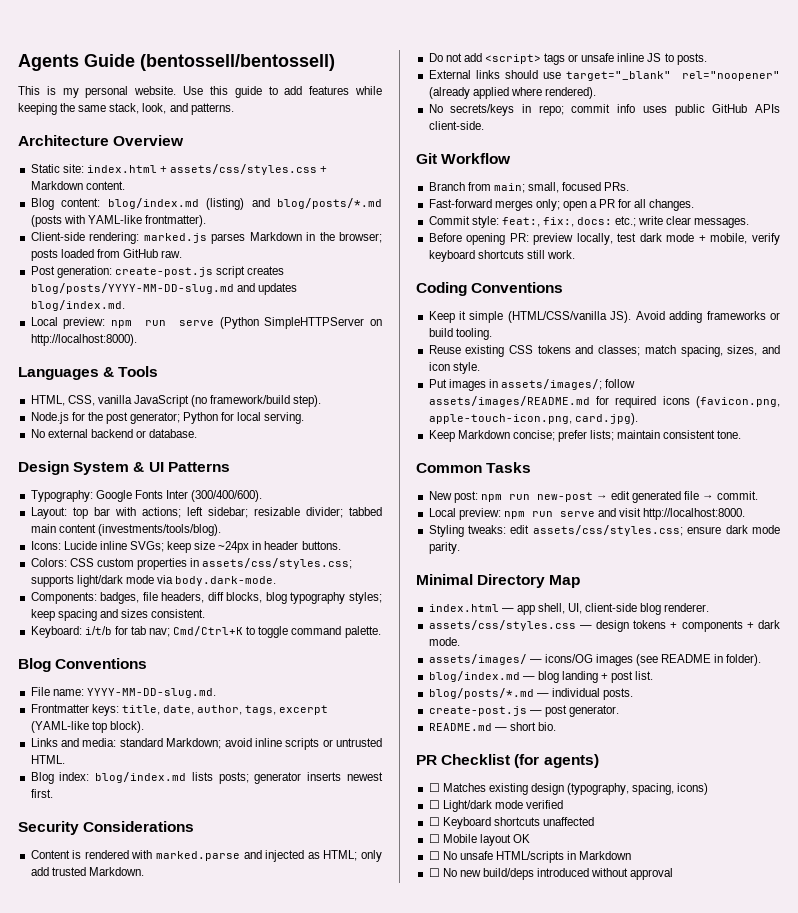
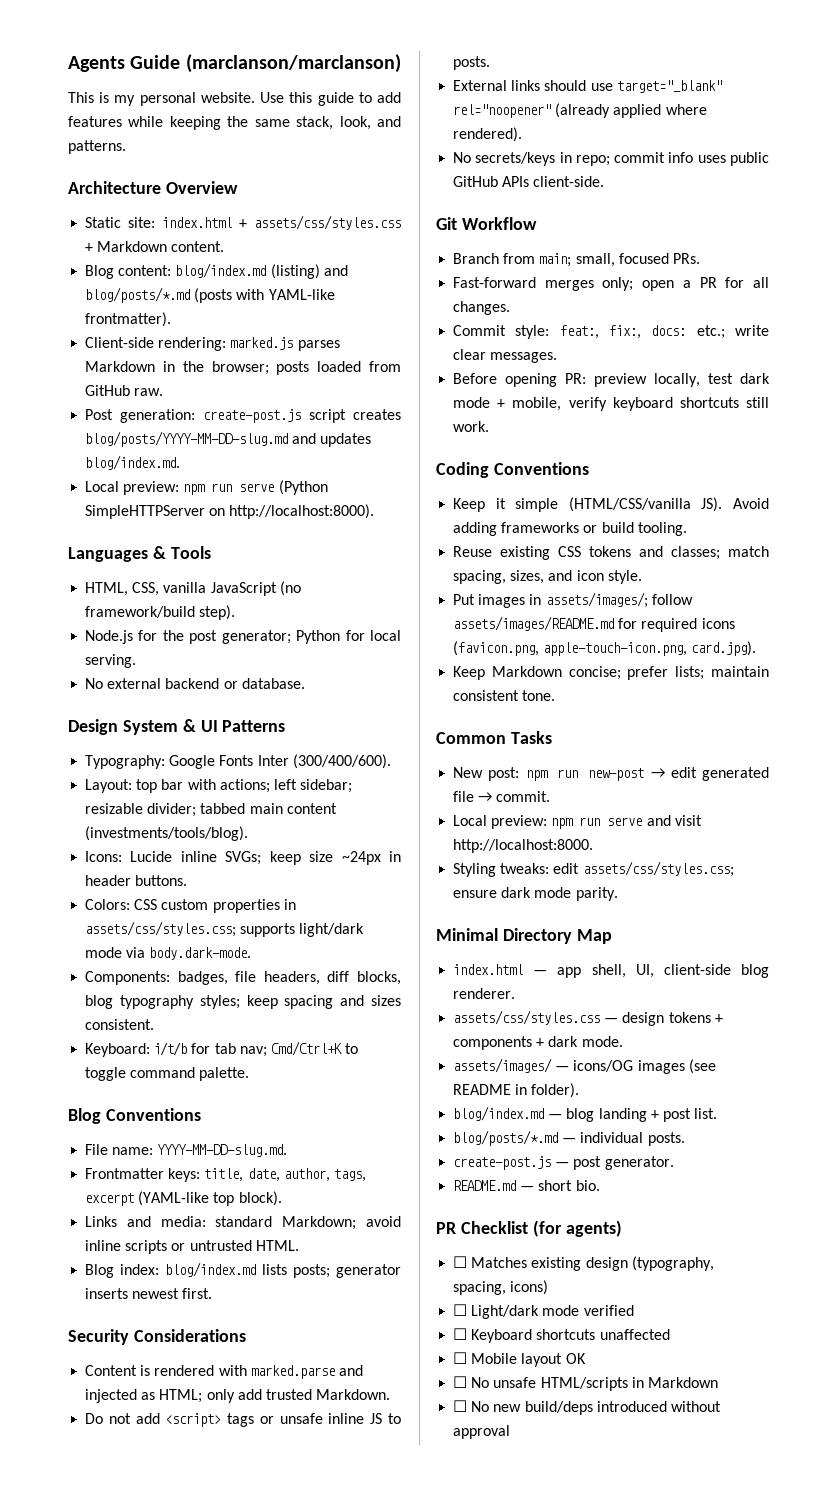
- Agents Guide (bentossell/bentossell)
+ Agents Guide (marclanson/marclanson)

